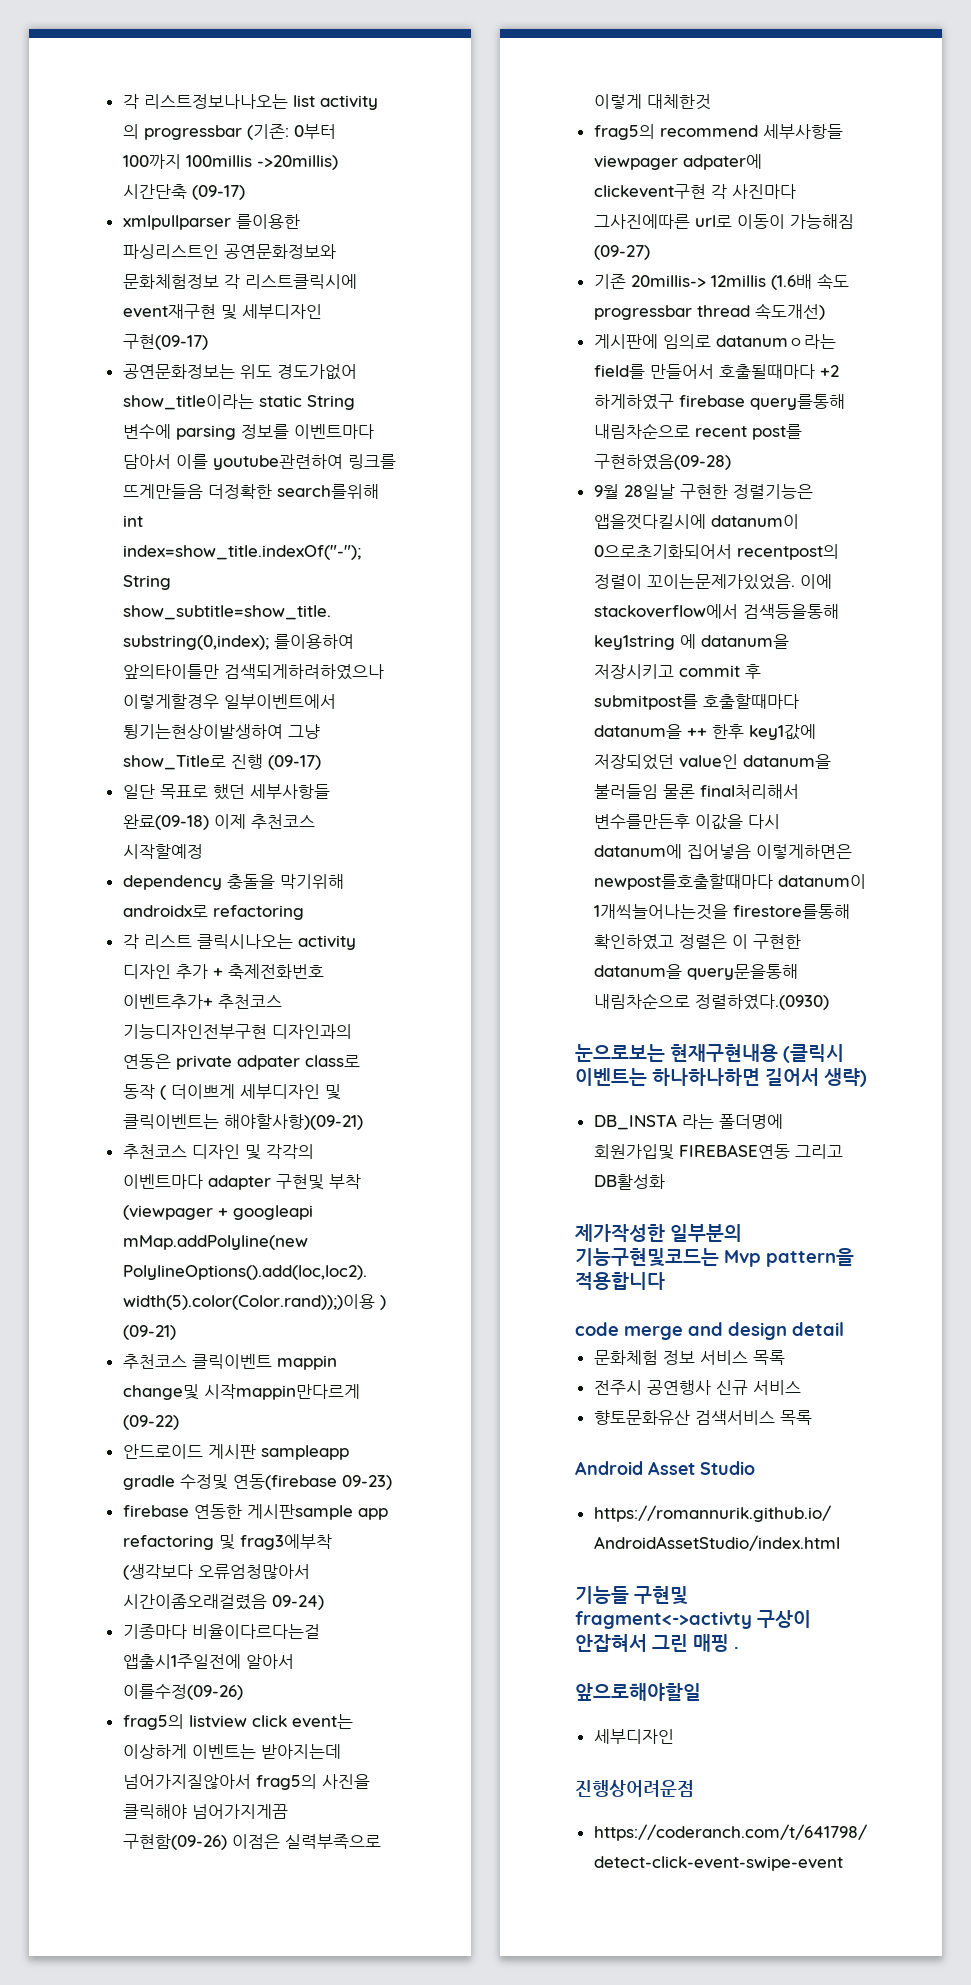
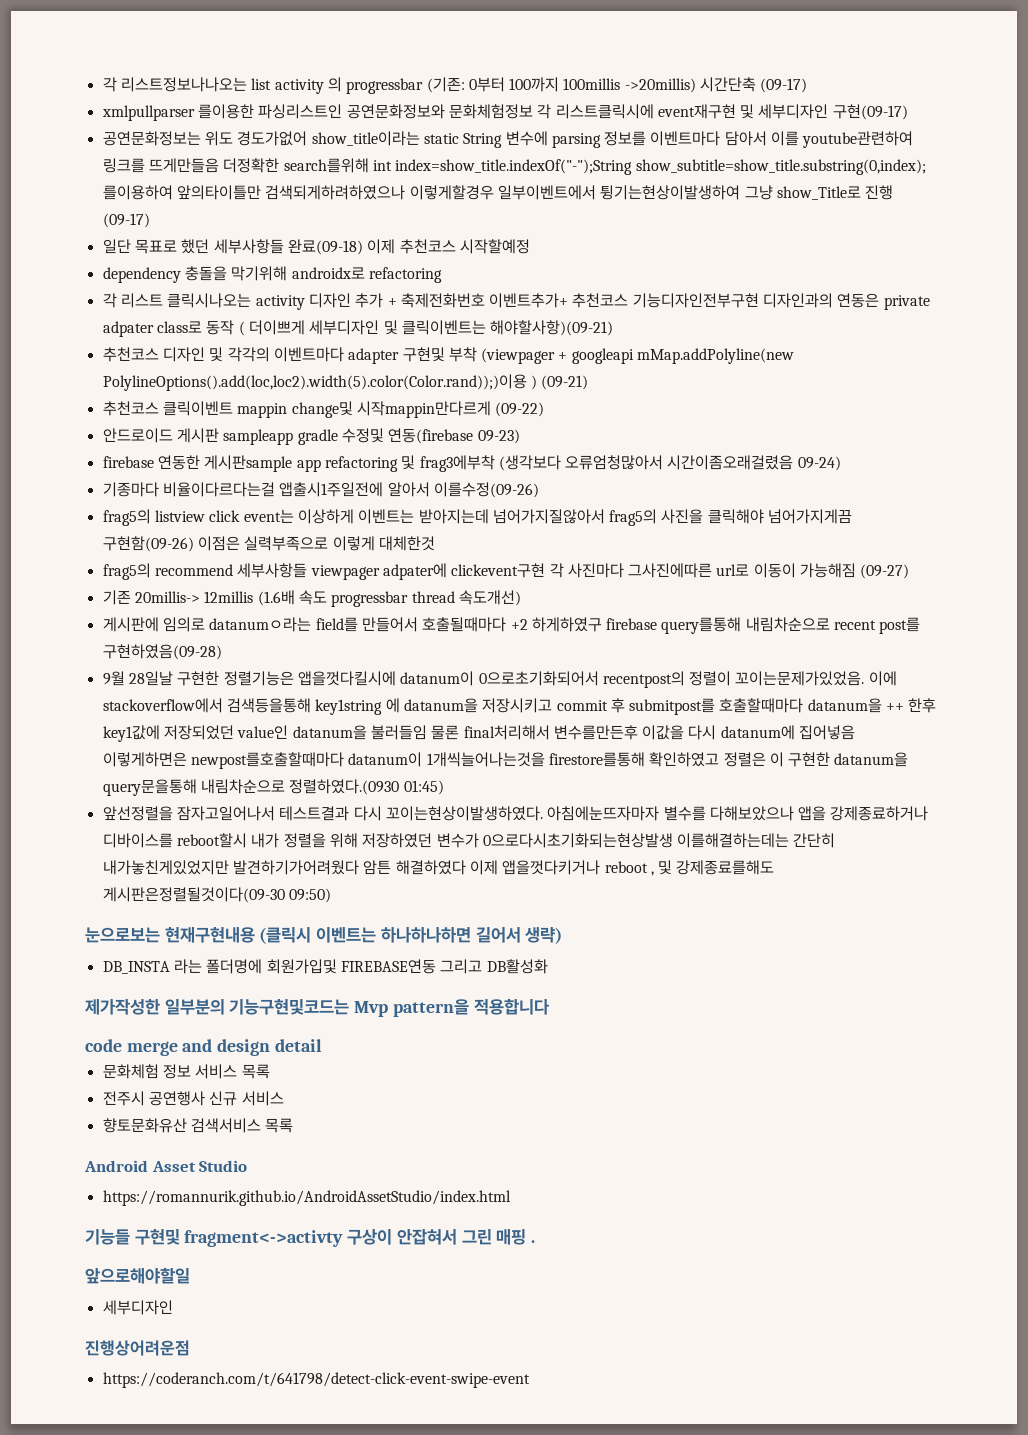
- 이에 stackoverflow에서 검색등을통해 key1string 에 datanum을 저장시키고 commit 후 submitpost를 호출할때마다 datanum을 ++ 한후 key1값에 저장되었던 value인 datanum을 불러들임 물론 final처리해서 변수를만든후 이값을 다시 datanum에 집어넣음 이렇게하면은 newpost를호출할때마다 datanum이 1개씩늘어나는것을 firestore를통해 확인하였고 정렬은 이 구현한 datanum을 query문을통해 내림차순으로 정렬하였다.(0930)
+ 이에 stackoverflow에서 검색등을통해 key1string 에 datanum을 저장시키고 commit 후 submitpost를 호출할때마다 datanum을 ++ 한후 key1값에 저장되었던 value인 datanum을 불러들임 물론 final처리해서 변수를만든후 이값을 다시 datanum에 집어넣음 이렇게하면은 newpost를호출할때마다 datanum이 1개씩늘어나는것을 firestore를통해 확인하였고 정렬은 이 구현한 datanum을 query문을통해 내림차순으로 정렬하였다.(0930 01:45)
+ 앞선정렬을 잠자고일어나서 테스트결과 다시 꼬이는현상이발생하였다. 아침에눈뜨자마자 별수를 다해보았으나 앱을 강제종료하거나 디바이스를 reboot할시 내가 정렬을 위해 저장하였던 변수가 0으로다시초기화되는현상발생 이를해결하는데는 간단히 내가놓친게있었지만 발견하기가어려웠다 암튼 해결하였다 이제 앱을껏다키거나 reboot , 및 강제종료를해도 게시판은정렬될것이다(09-30 09:50)

